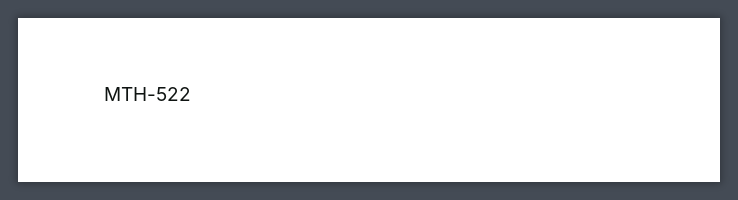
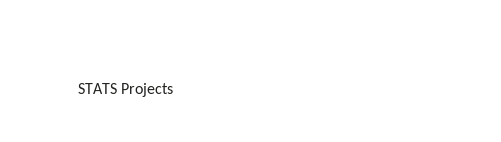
- MTH-522
+ STATS Projects

